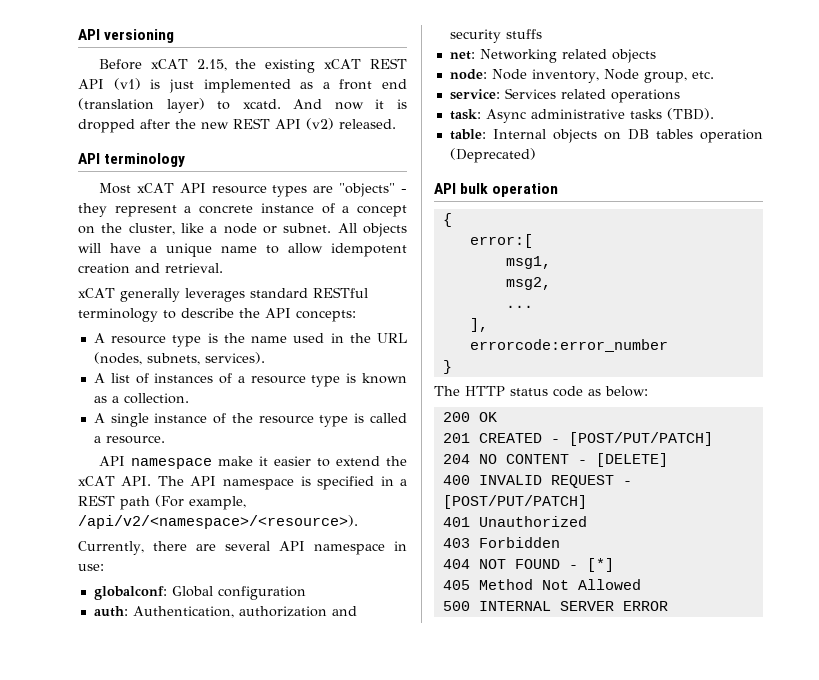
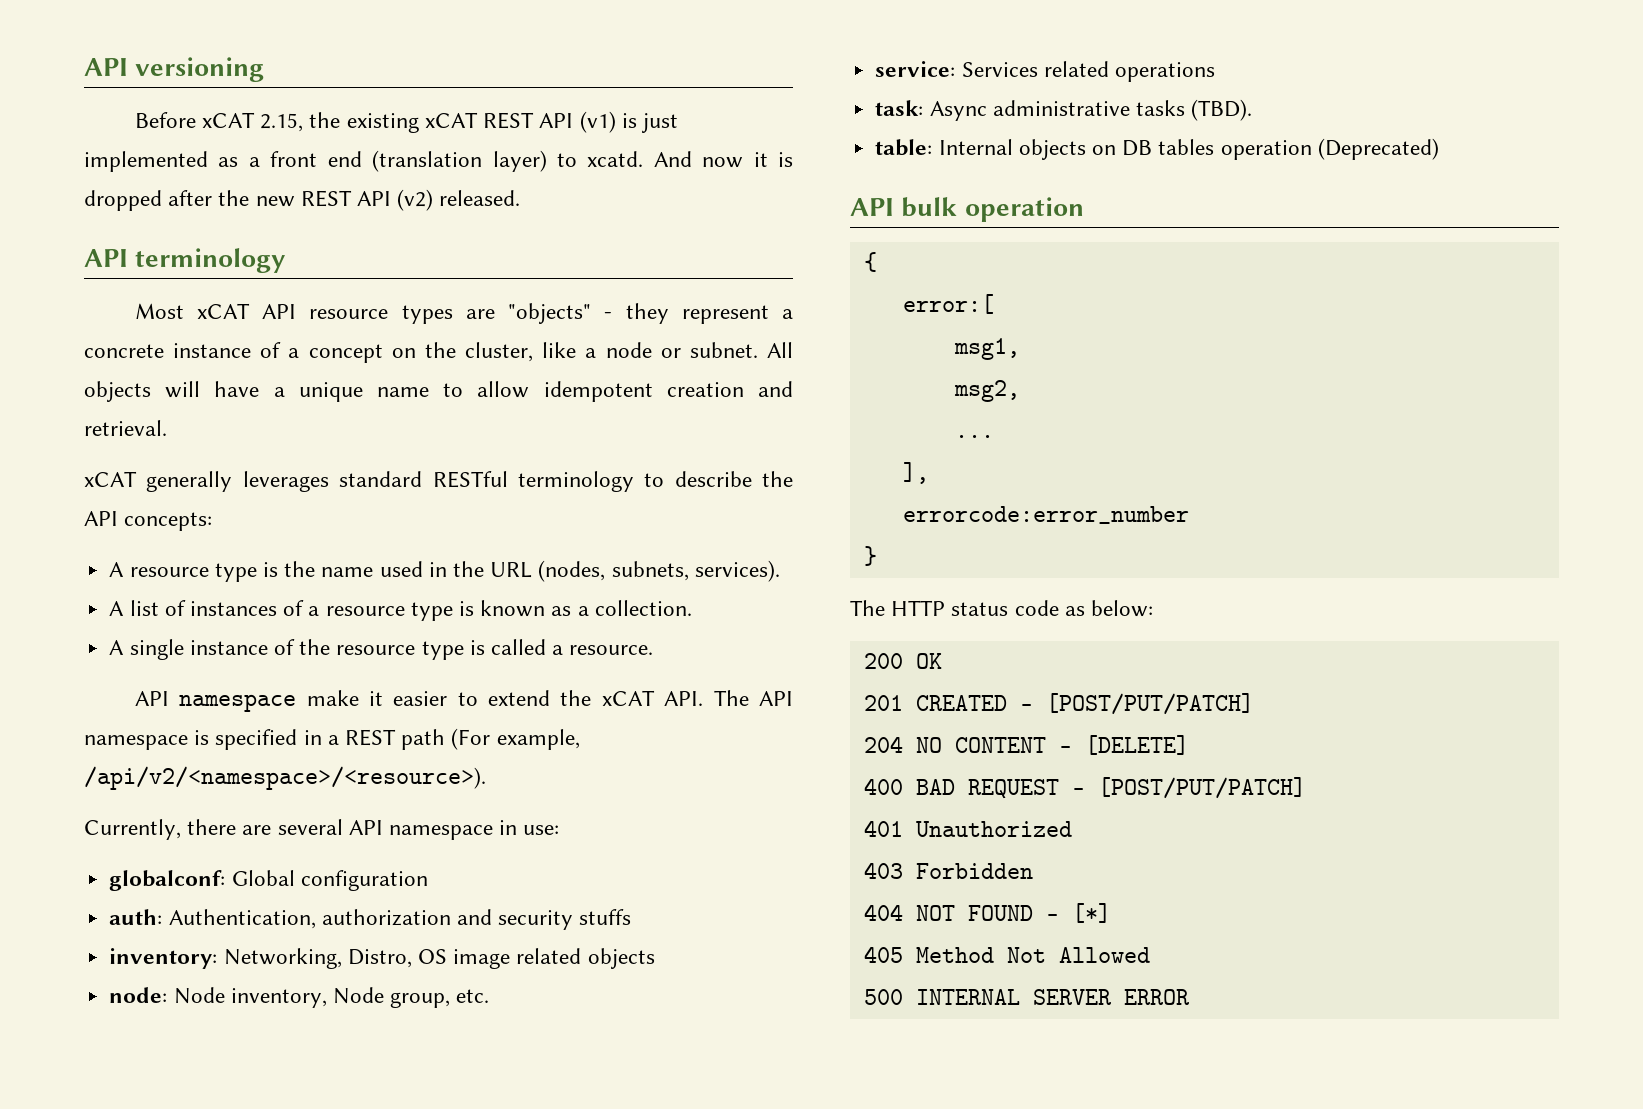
- net: Networking related objects
+ inventory: Networking, Distro, OS image related objects
- 400 INVALID REQUEST - [POST/PUT/PATCH]
+ 400 BAD REQUEST - [POST/PUT/PATCH]

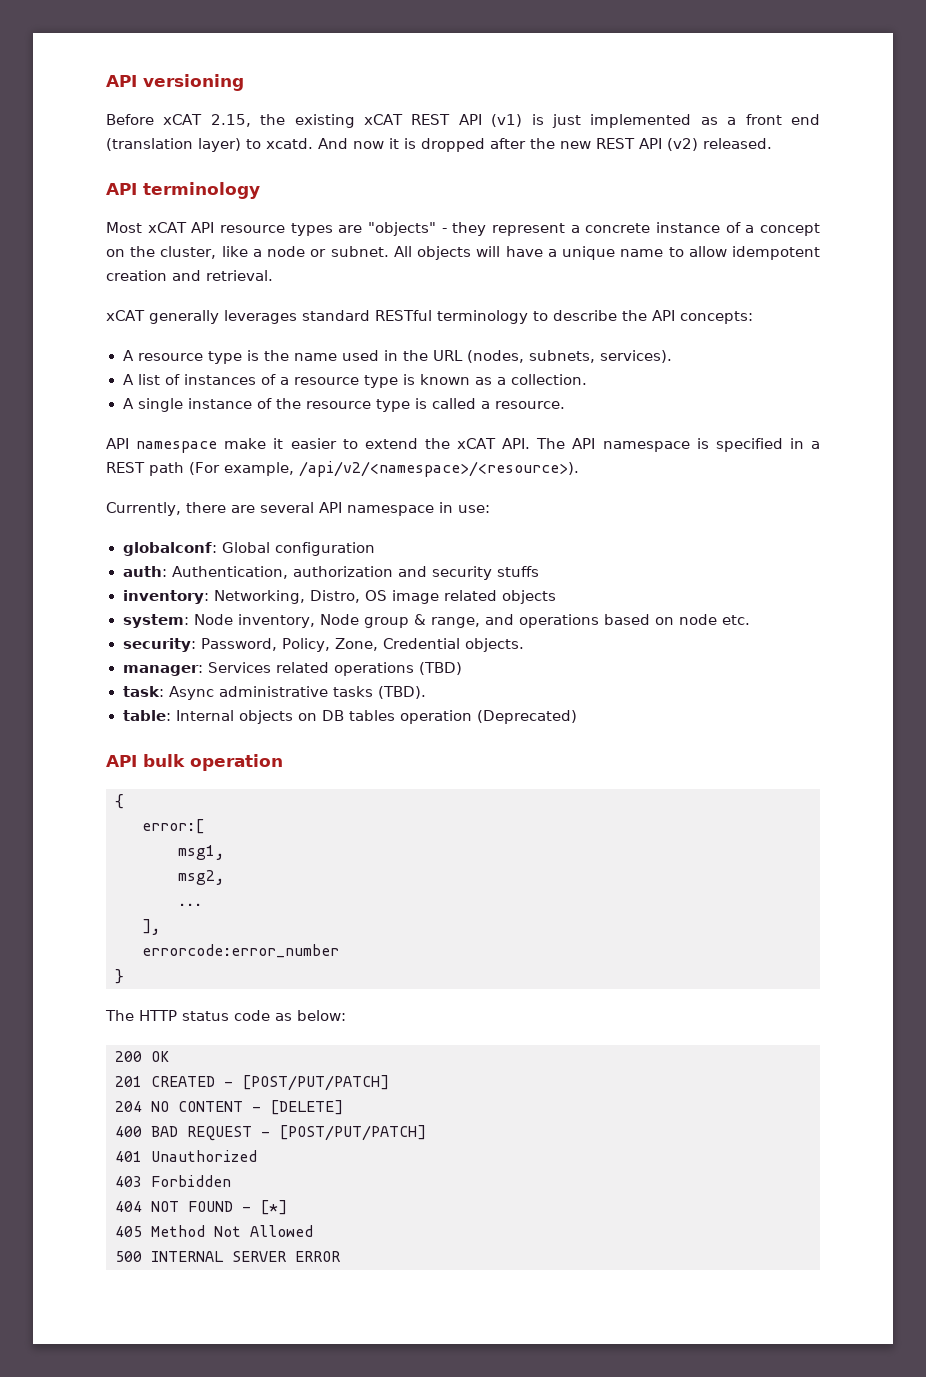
- node: Node inventory, Node group, etc.
- service: Services related operations
+ system: Node inventory, Node group & range, and operations based on node etc.
+ security: Password, Policy, Zone, Credential objects.
+ manager: Services related operations (TBD)

